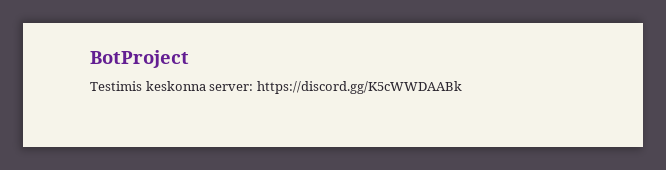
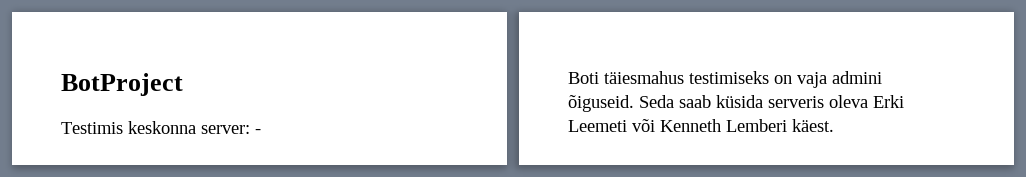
- Testimis keskonna server: https://discord.gg/K5cWWDAABk
+ Testimis keskonna server: -
+ Boti täiesmahus testimiseks on vaja admini õiguseid. Seda saab küsida serveris oleva Erki Leemeti või Kenneth Lemberi käest.

